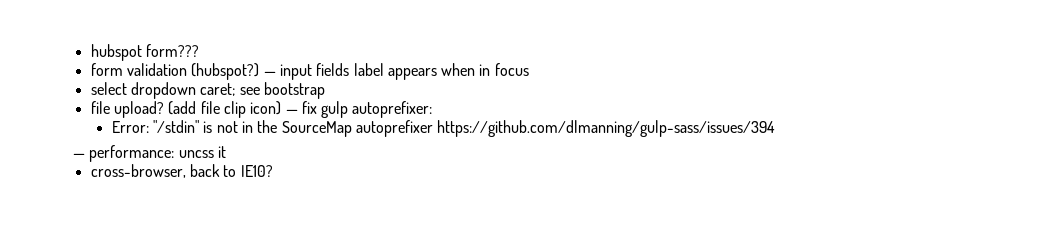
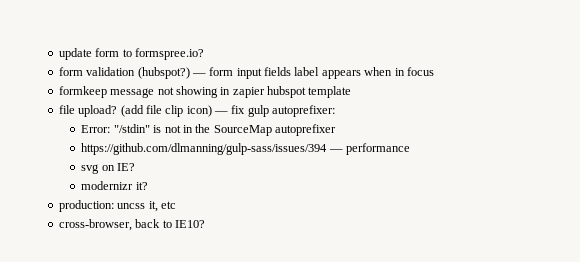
- hubspot form???
+ update form to formspree.io?
- — input fields label appears when in focus
+ — form input fields label appears when in focus
- select dropdown caret; see bootstrap
+ formkeep message not showing in zapier hubspot template
- Error: "/stdin" is not in the SourceMap autoprefixer https://github.com/dlmanning/gulp-sass/issues/394
- — performance: uncss it
+ Error: "/stdin" is not in the SourceMap autoprefixer
+ https://github.com/dlmanning/gulp-sass/issues/394 — performance
+ svg on IE?
+ modernizr it?
+ production: uncss it, etc

